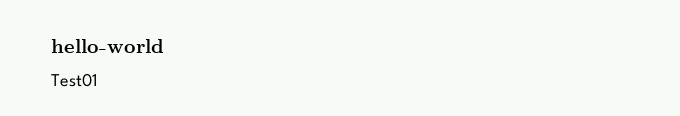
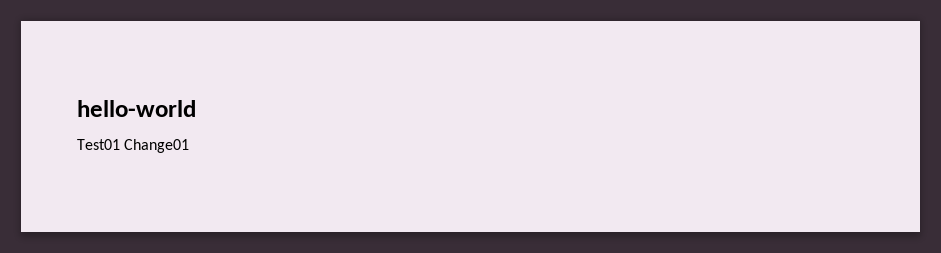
- Test01
+ Test01 Change01

